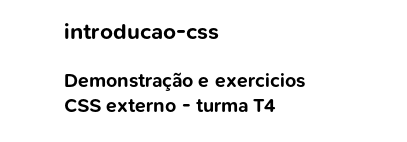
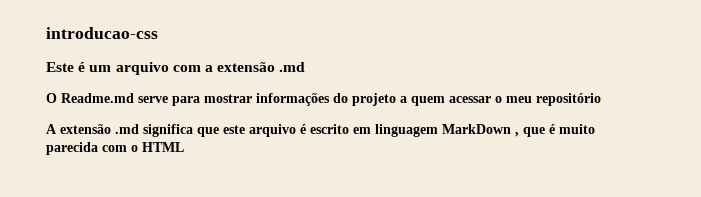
- Demonstração e exercicios CSS externo - turma T4
+ Este é um arquivo com a extensão .md
+ O Readme.md serve para mostrar informações do projeto a quem acessar o meu repositório
+ A extensão .md significa que este arquivo é escrito em linguagem MarkDown , que é muito parecida com o HTML

